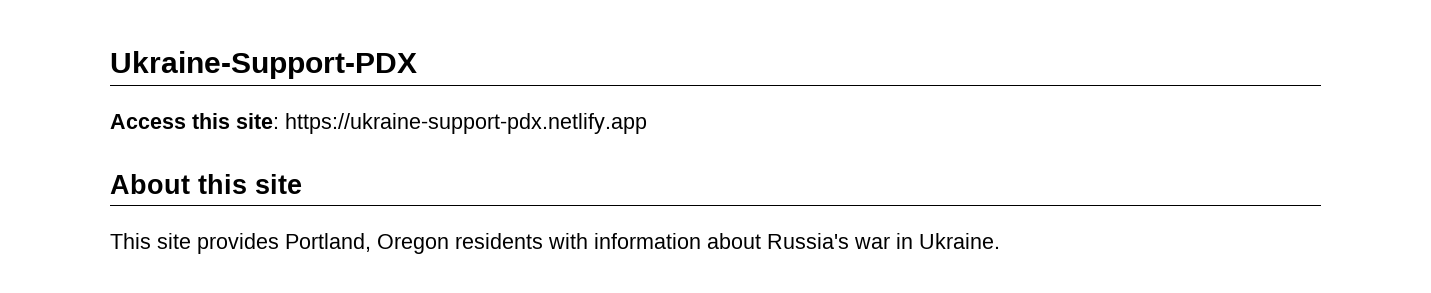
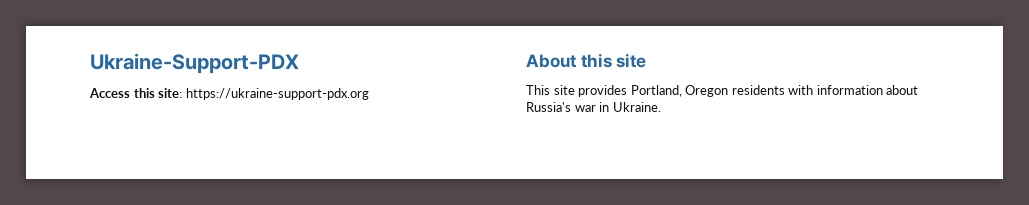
- Access this site: https://ukraine-support-pdx.netlify.app
+ Access this site: https://ukraine-support-pdx.org

